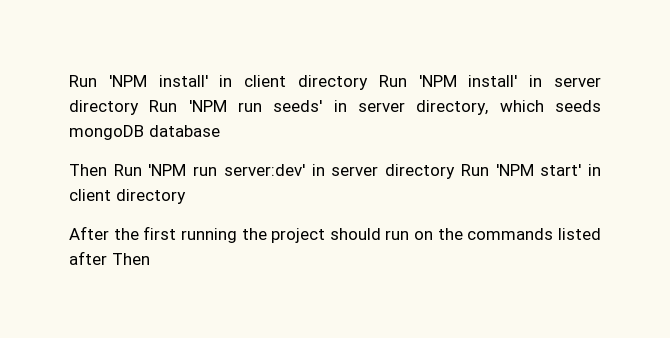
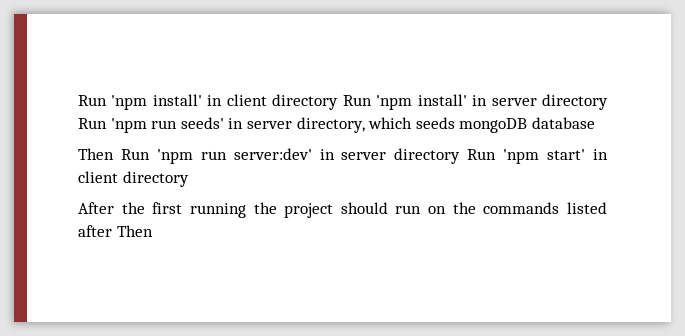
- Run 'NPM install' in client directory Run 'NPM install' in server directory Run 'NPM run seeds' in server directory, which seeds mongoDB database
+ Run 'npm install' in client directory Run 'npm install' in server directory Run 'npm run seeds' in server directory, which seeds mongoDB database
- Then Run 'NPM run server:dev' in server directory Run 'NPM start' in client directory
+ Then Run 'npm run server:dev' in server directory Run 'npm start' in client directory

